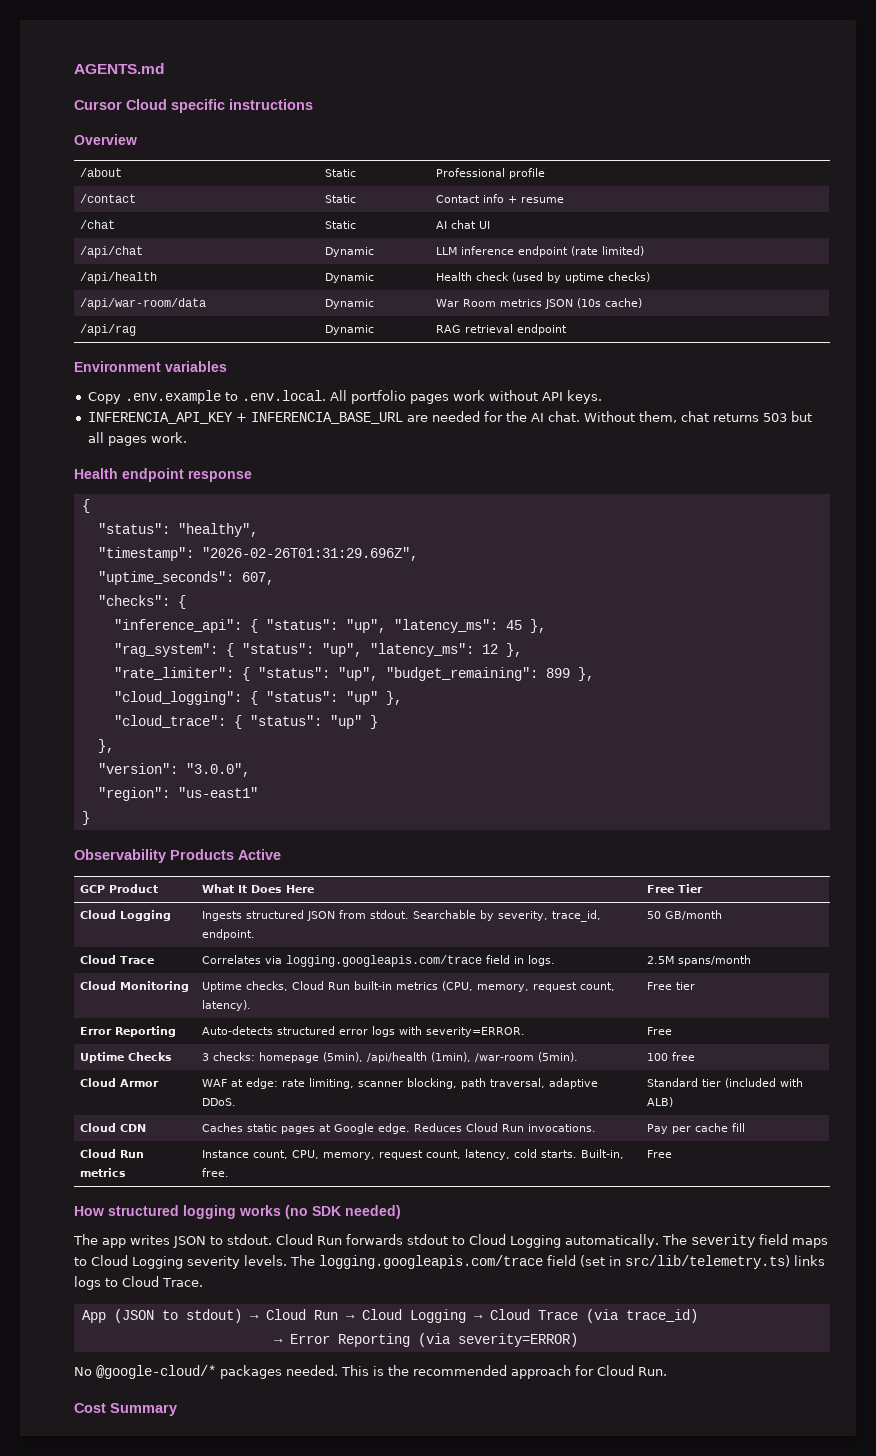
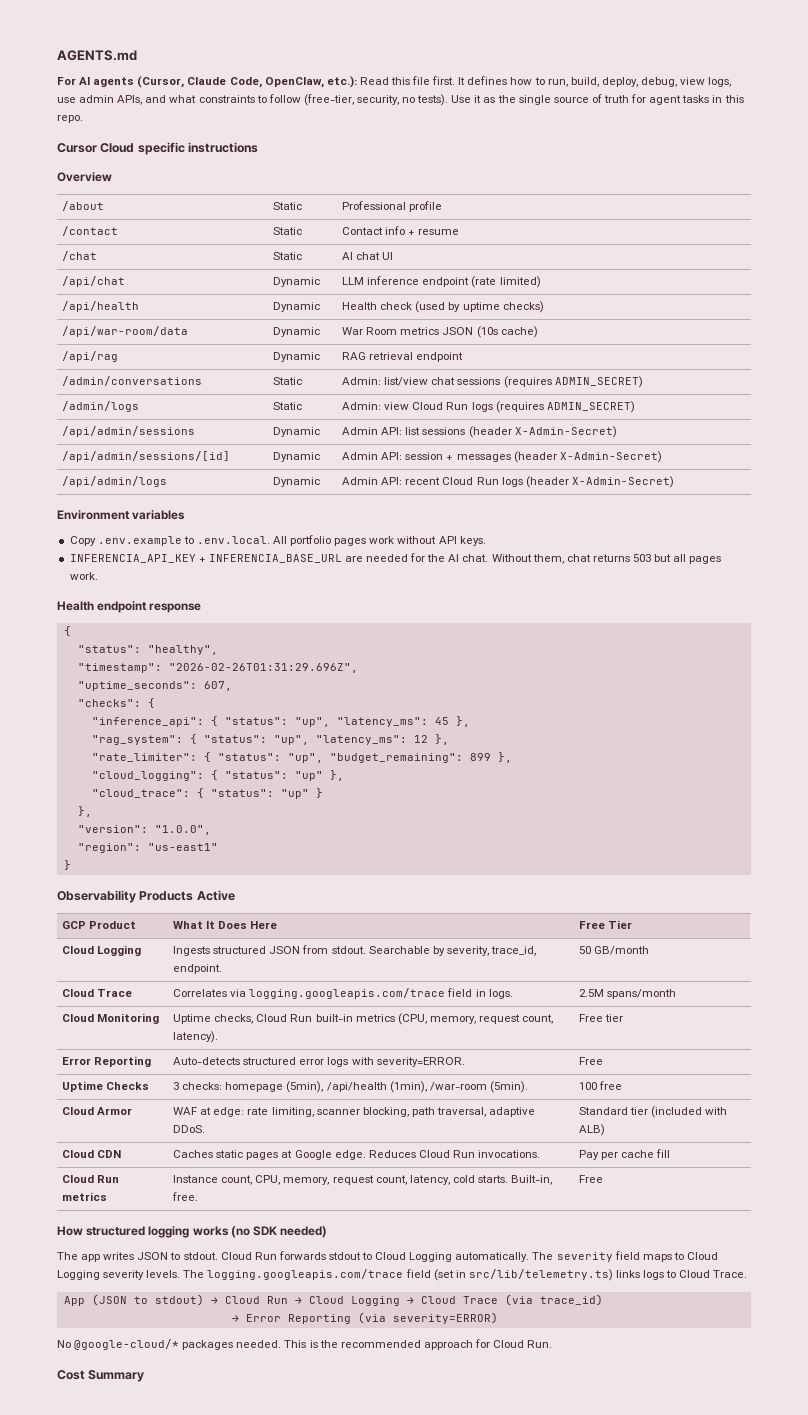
+ For AI agents (Cursor, Claude Code, OpenClaw, etc.): Read this file first. It defines how to run, build, deploy, debug, view logs, use admin APIs, and what constraints to follow (free-tier, security, no tests). Use it as the single source of truth for agent tasks in this repo.
+ /admin/conversations | Static | Admin: list/view chat sessions (requires ADMIN_SECRET)
+ /admin/logs | Static | Admin: view Cloud Run logs (requires ADMIN_SECRET)
+ /api/admin/sessions | Dynamic | Admin API: list sessions (header X-Admin-Secret)
+ /api/admin/sessions/[id] | Dynamic | Admin API: session + messages (header X-Admin-Secret)
+ /api/admin/logs | Dynamic | Admin API: recent Cloud Run logs (header X-Admin-Secret)
- "version": "3.0.0",
+ "version": "1.0.0",

